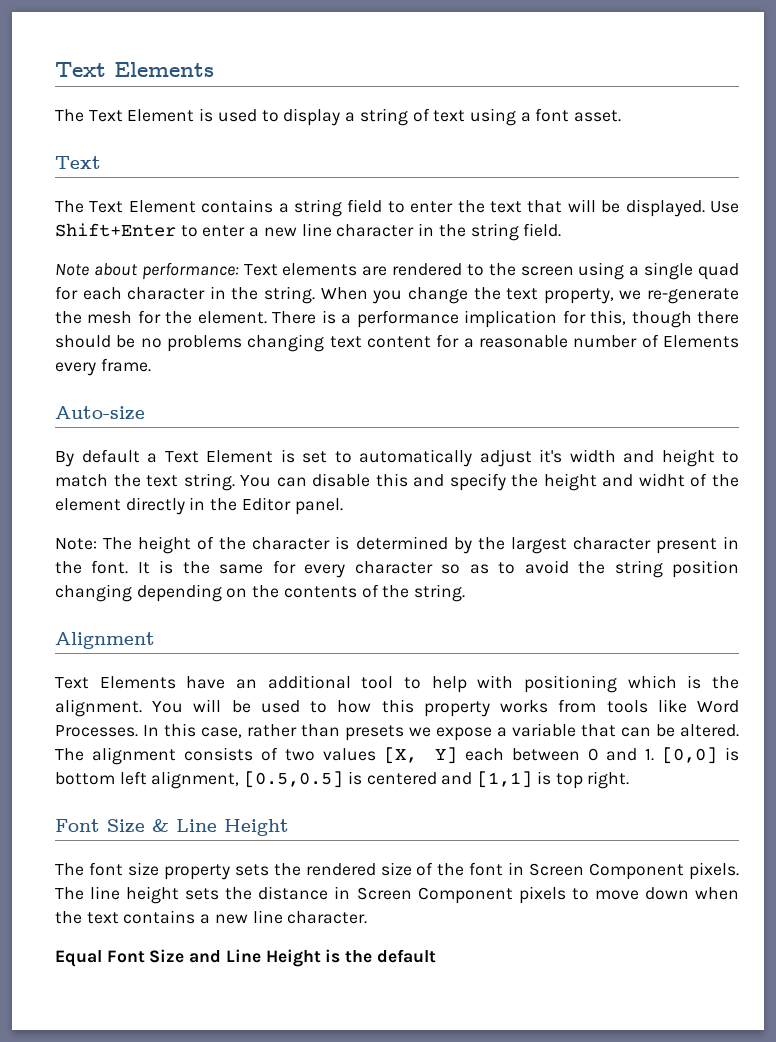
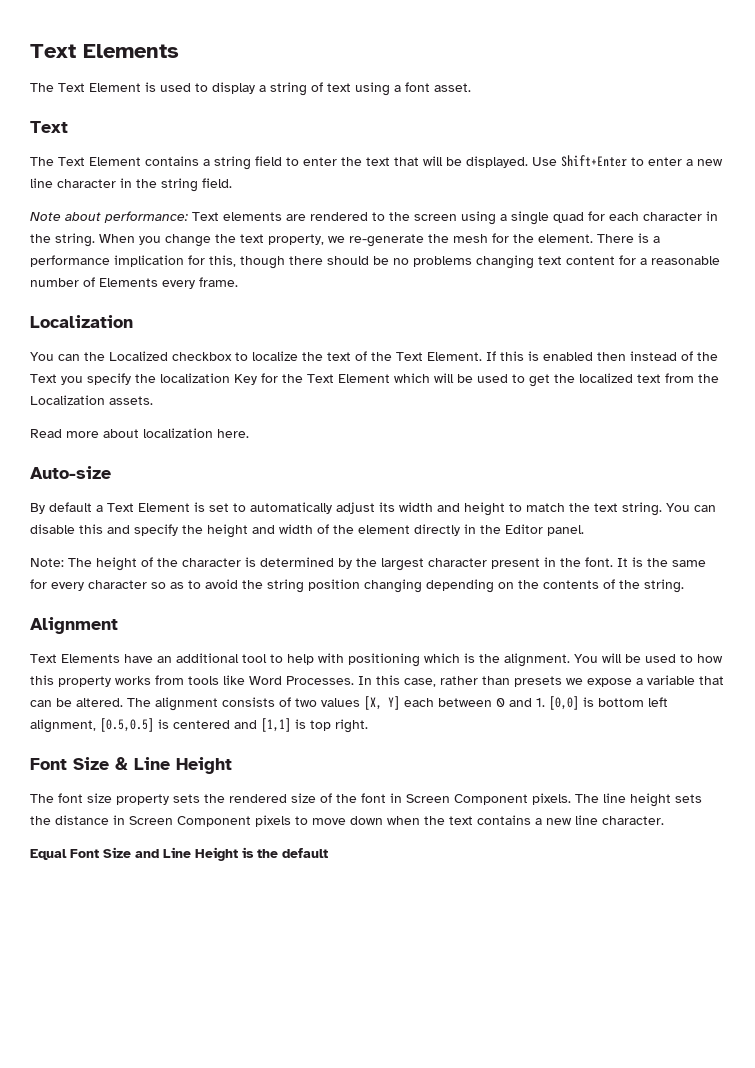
  There is a performance implication for this, though there should be no problems changing text content for a reasonable number of Elements every frame.
+ Localization
+ You can the Localized checkbox to localize the text of the Text Element. If this is enabled then instead of the Text you specify the localization Key for the Text Element which will be used to get the localized text from the Localization assets.
+ Read more about localization here.
- By default a Text Element is set to automatically adjust it's width and height to match the text string.
+ By default a Text Element is set to automatically adjust its width and height to match the text string.
- You can disable this and specify the height and widht of the element directly in the Editor panel.
+ You can disable this and specify the height and width of the element directly in the Editor panel.

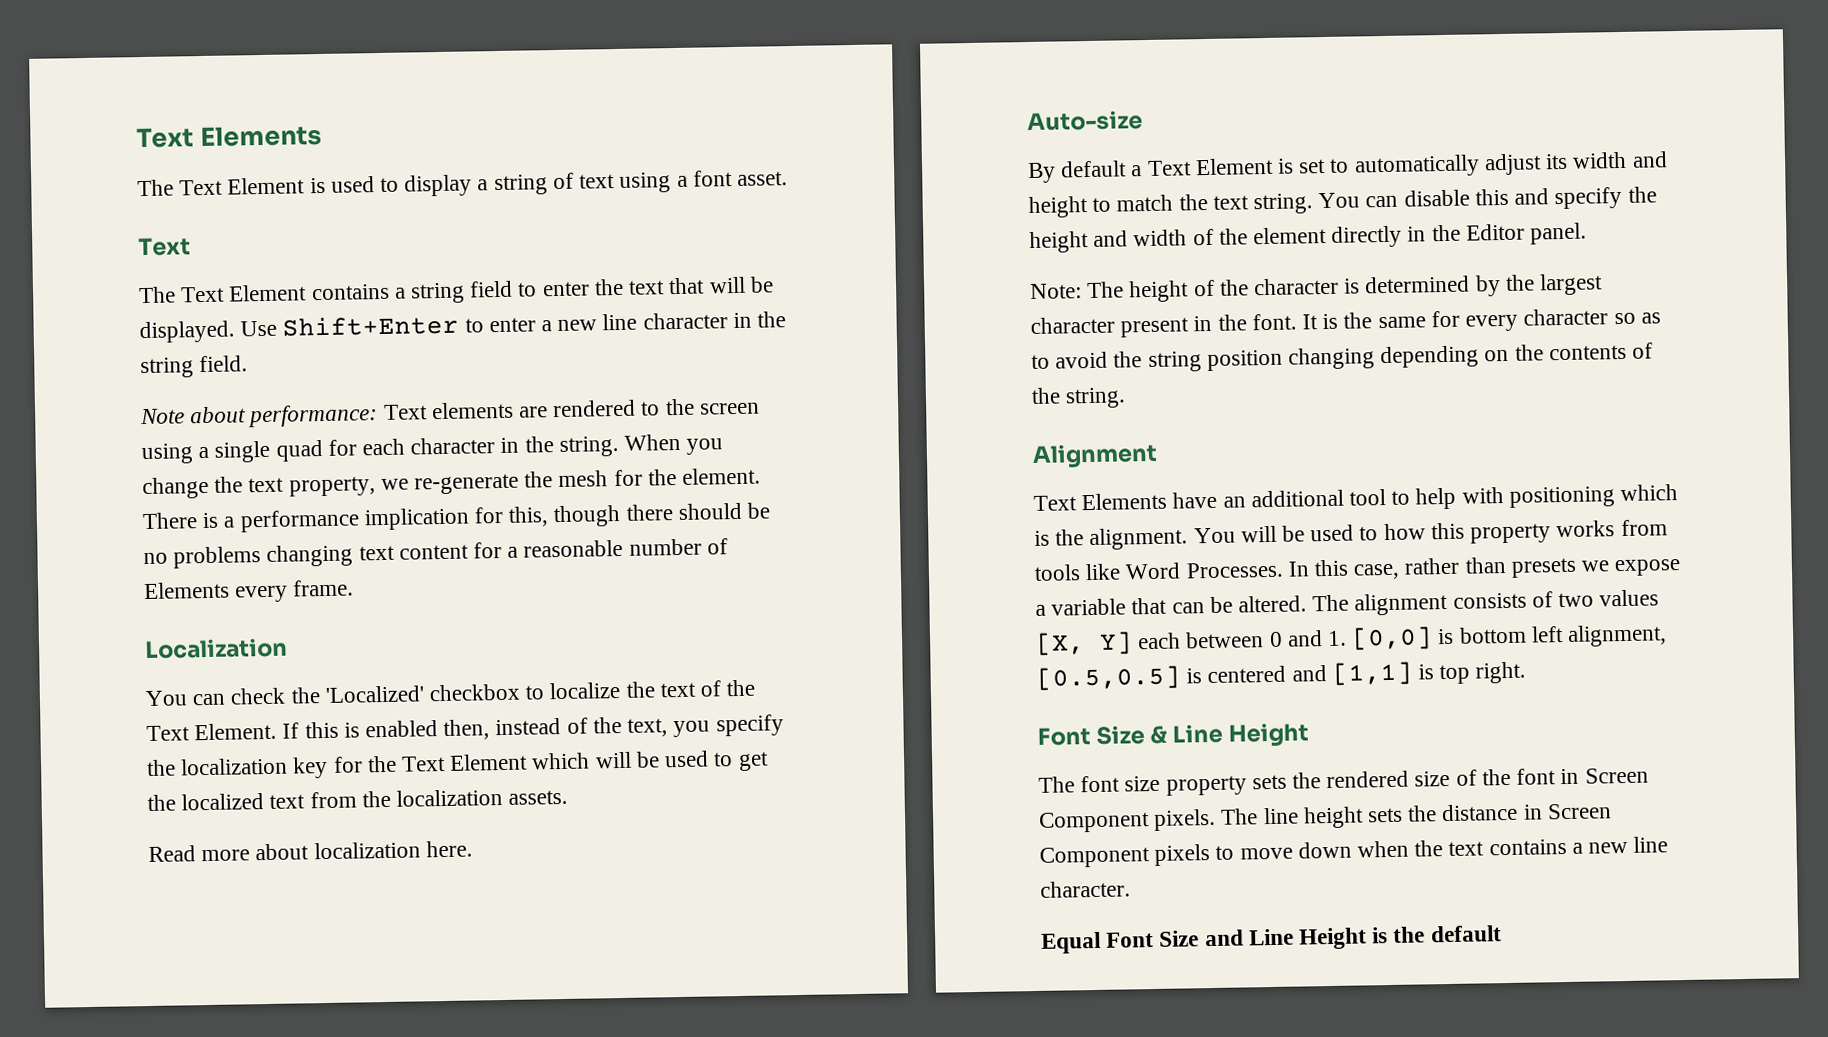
- You can the Localized checkbox to localize the text of the Text Element.
+ You can check the 'Localized' checkbox to localize the text of the Text Element.
- If this is enabled then instead of the Text you specify the localization Key for the Text Element which will be used to get the localized text from the Localization assets.
+ If this is enabled then, instead of the text, you specify the localization key for the Text Element which will be used to get the localized text from the localization assets.

